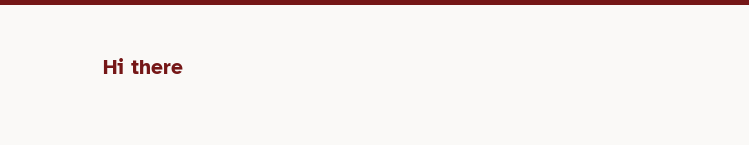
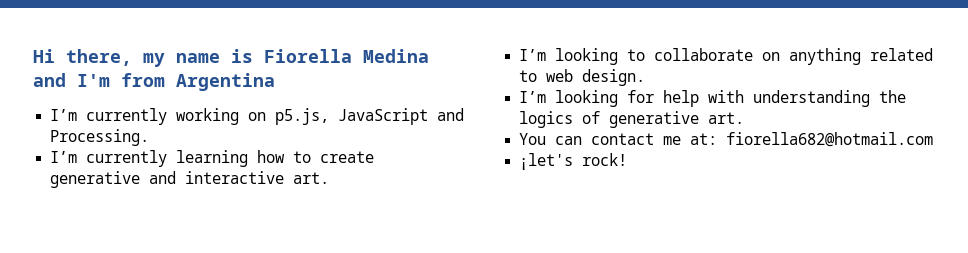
- Hi there
+ Hi there, my name is Fiorella Medina and I'm from Argentina
+ I’m currently working on p5.js, JavaScript and Processing.
+ I’m currently learning how to create generative and interactive art.
+ I’m looking to collaborate on anything related to web design.
+ I’m looking for help with understanding the logics of generative art.
+ You can contact me at: fiorella682@hotmail.com
+ ¡let's rock!

